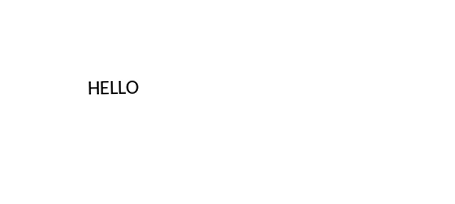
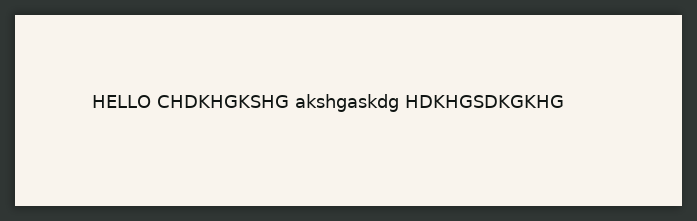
- HELLO
+ HELLO CHDKHGKSHG akshgaskdg HDKHGSDKGKHG

